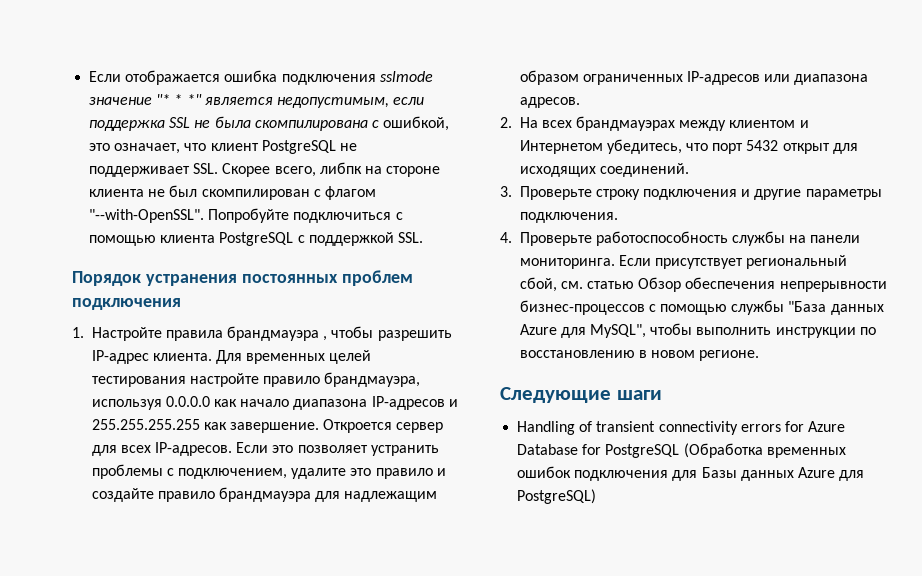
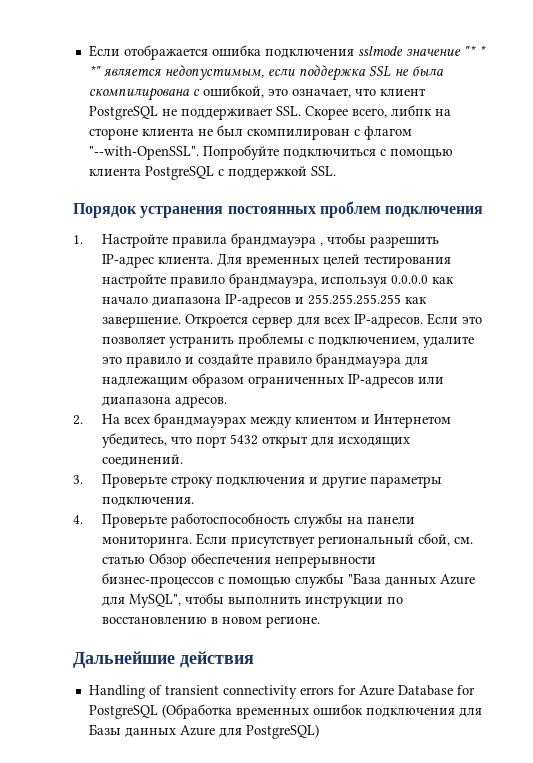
- Следующие шаги
+ Дальнейшие действия

